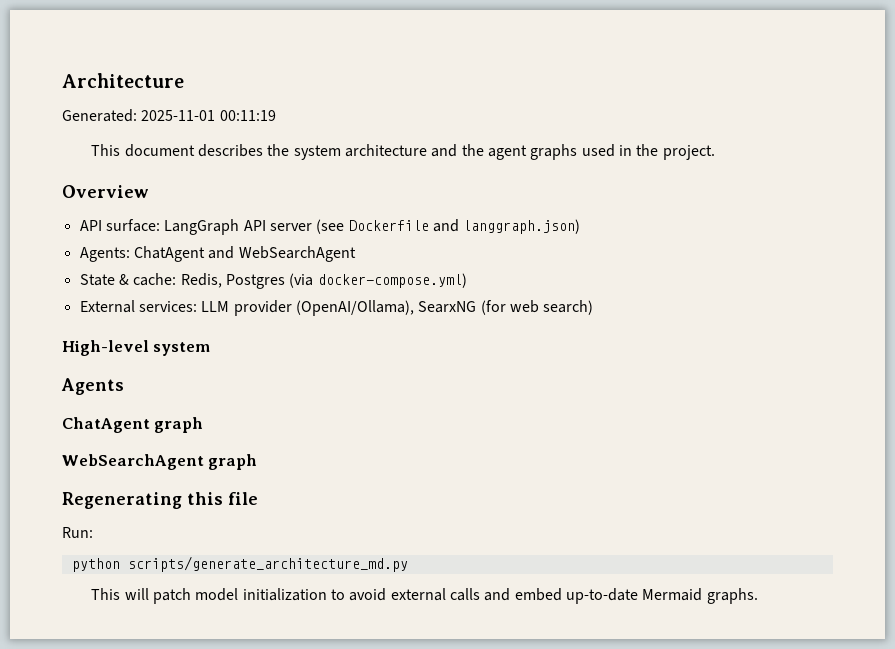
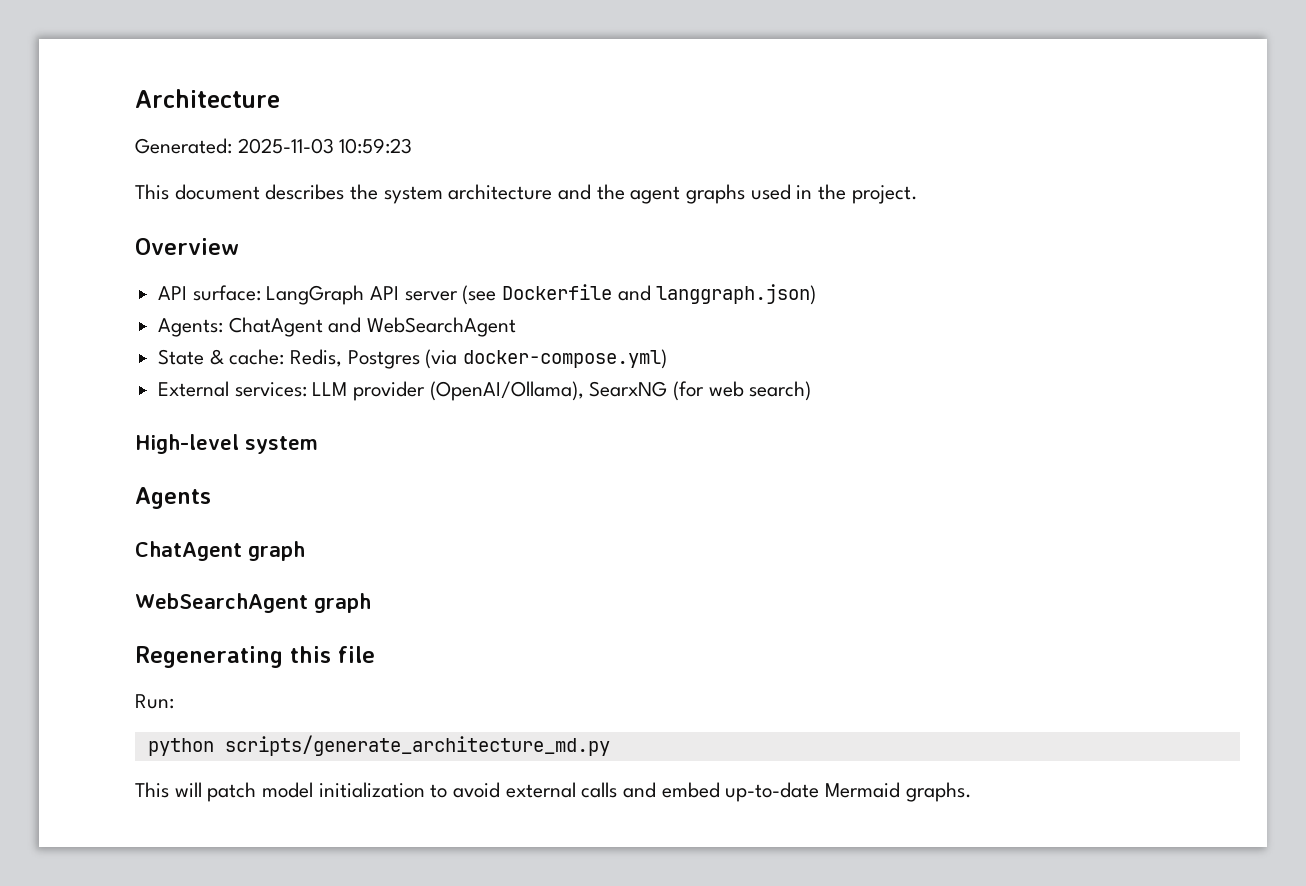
- Generated: 2025-11-01 00:11:19
+ Generated: 2025-11-03 10:59:23

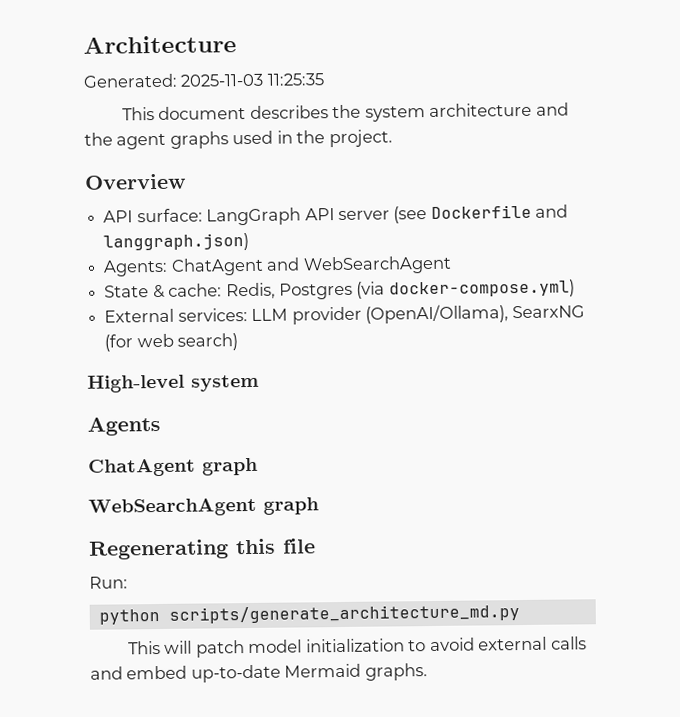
- Generated: 2025-11-03 10:59:23
+ Generated: 2025-11-03 11:25:35

